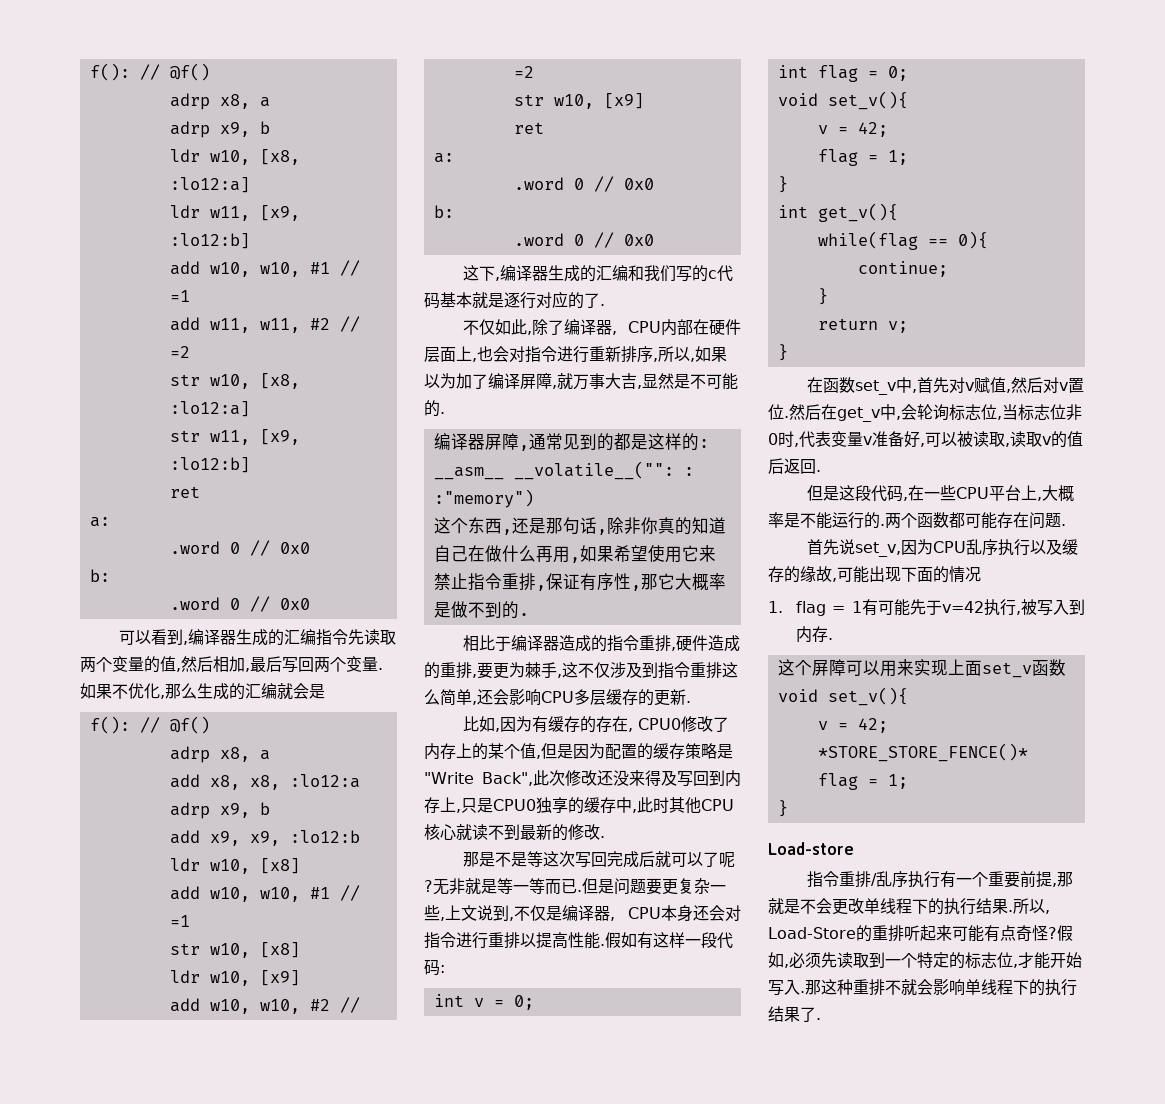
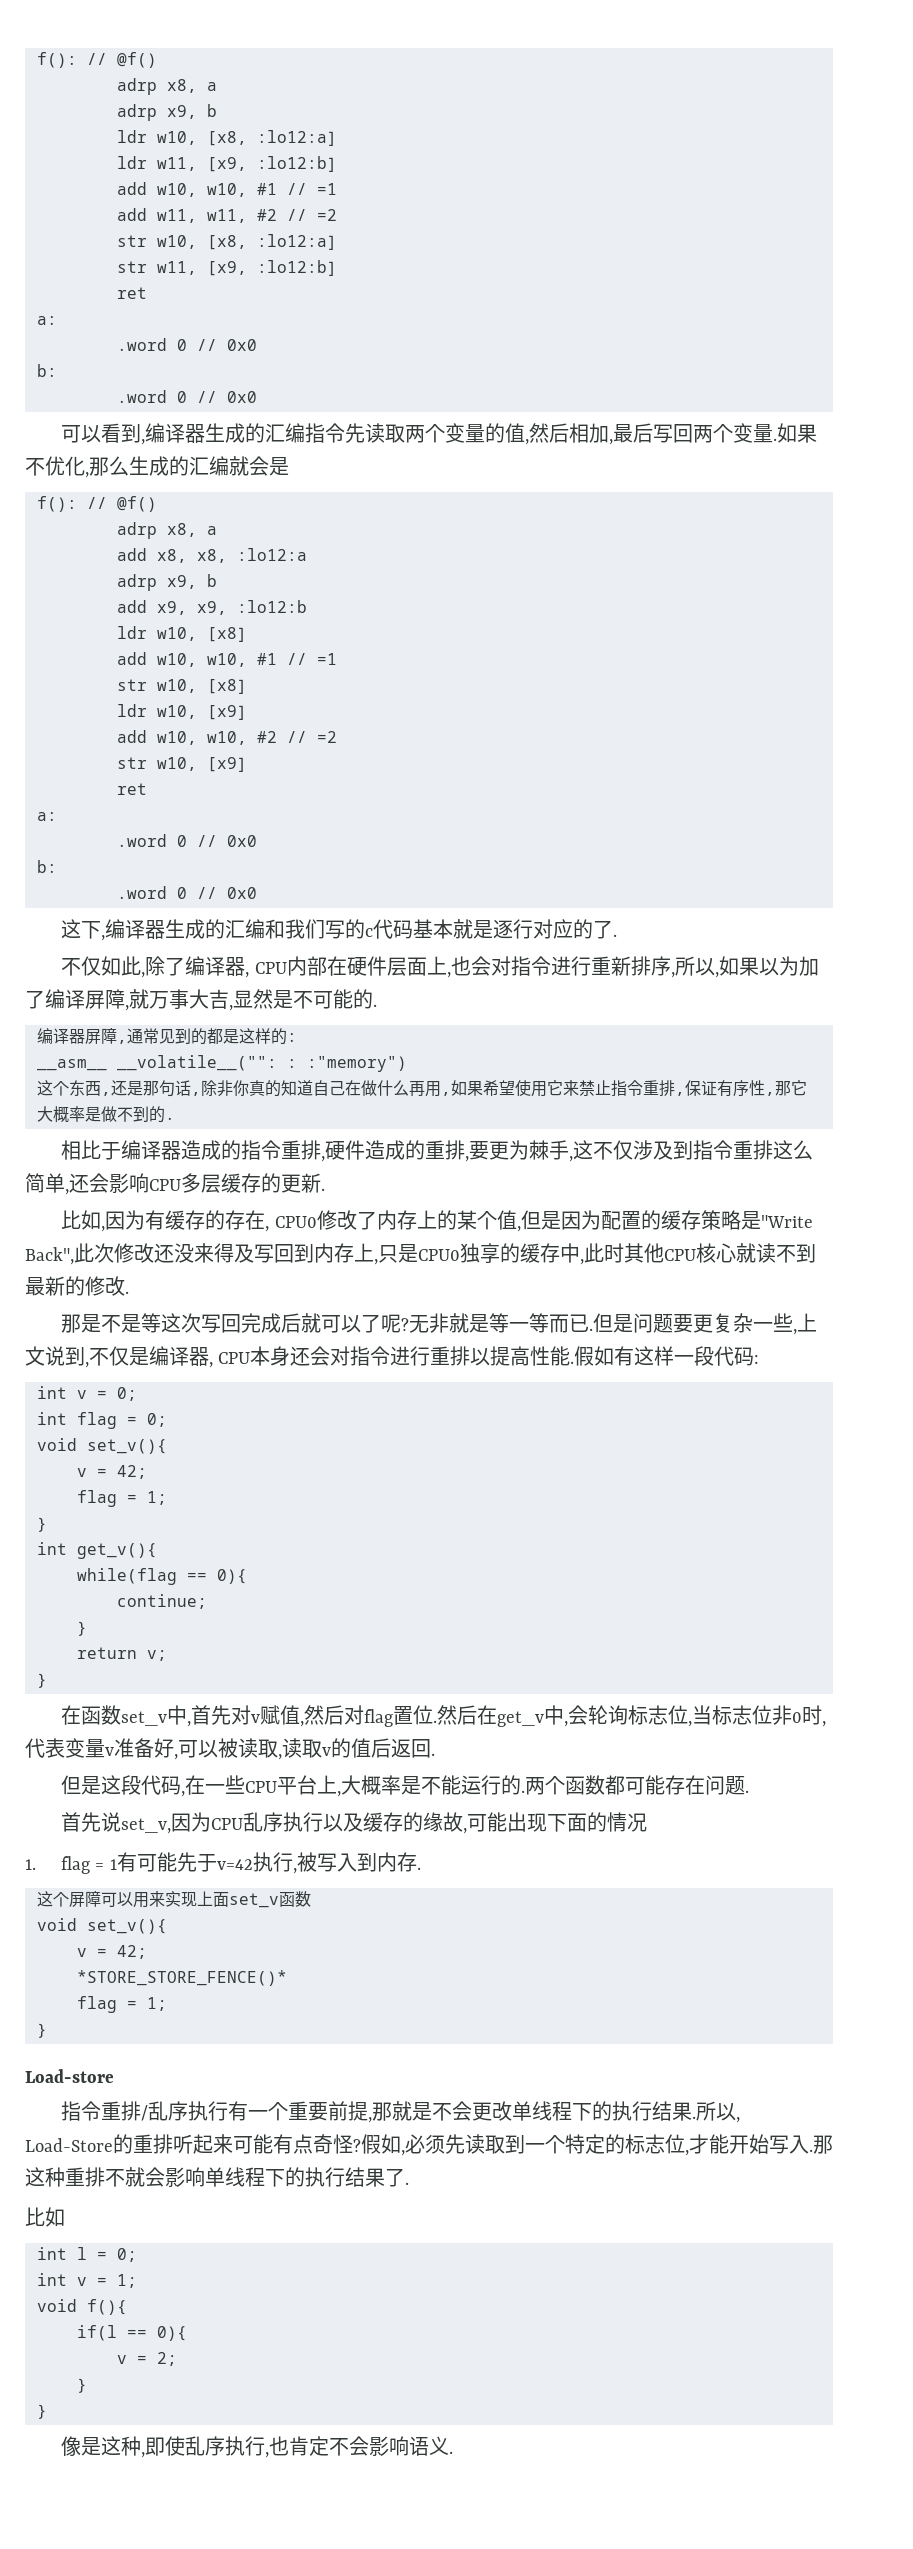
- 在函数set_v中,首先对v赋值,然后对v置位.
+ 在函数set_v中,首先对v赋值,然后对flag置位.
  那这种重排不就会影响单线程下的执行结果了.
+ 比如
+ int l = 0;
+ int v = 1;
+ void f(){
+ if(l == 0){
+ v = 2;
+ }
+ }
+ 像是这种,即使乱序执行,也肯定不会影响语义.

